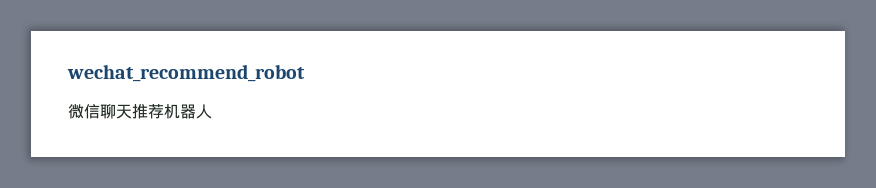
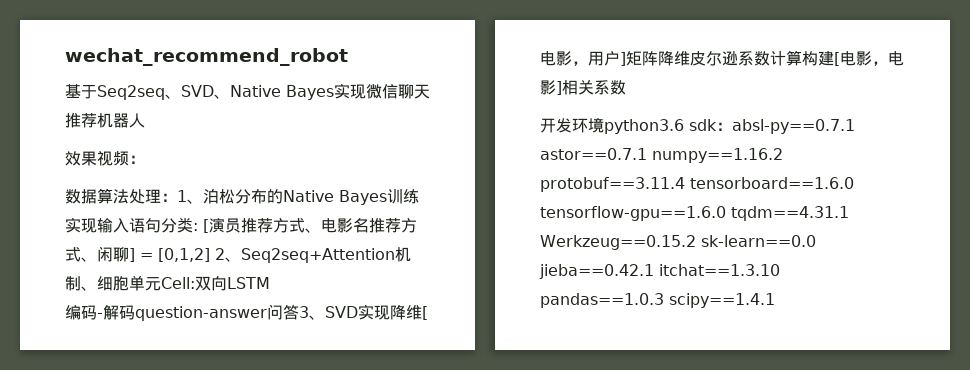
- 微信聊天推荐机器人
+ 基于Seq2seq、SVD、Native Bayes实现微信聊天推荐机器人
+ 效果视频：
+ 数据算法处理：1、泊松分布的Native Bayes训练实现输入语句分类: [演员推荐方式、电影名推荐方式、闲聊] = [0,1,2] 2、Seq2seq+Attention机制、细胞单元Cell:双向LSTM
+ 编码-解码question-answer问答3、SVD实现降维[电影，用户]矩阵降维皮尔逊系数计算构建[电影，电影]相关系数
+ 开发环境python3.6 sdk：absl-py==0.7.1 astor==0.7.1 numpy==1.16.2 protobuf==3.11.4 tensorboard==1.6.0 tensorflow-gpu==1.6.0 tqdm==4.31.1 Werkzeug==0.15.2 sk-learn==0.0 jieba==0.42.1 itchat==1.3.10 pandas==1.0.3 scipy==1.4.1

